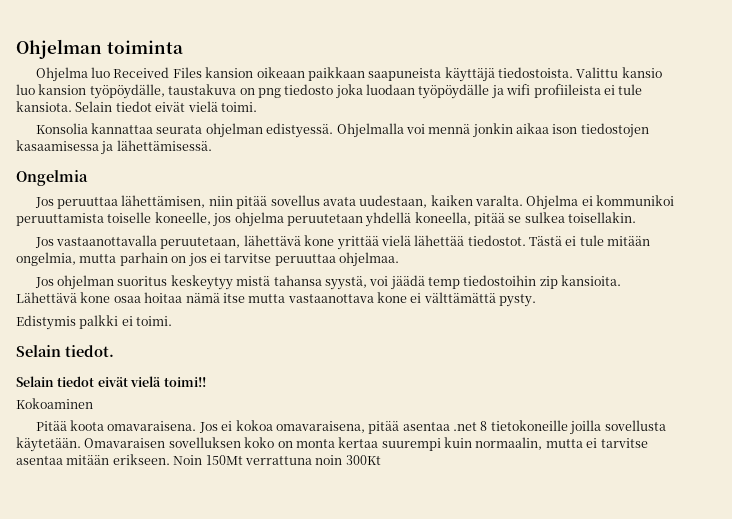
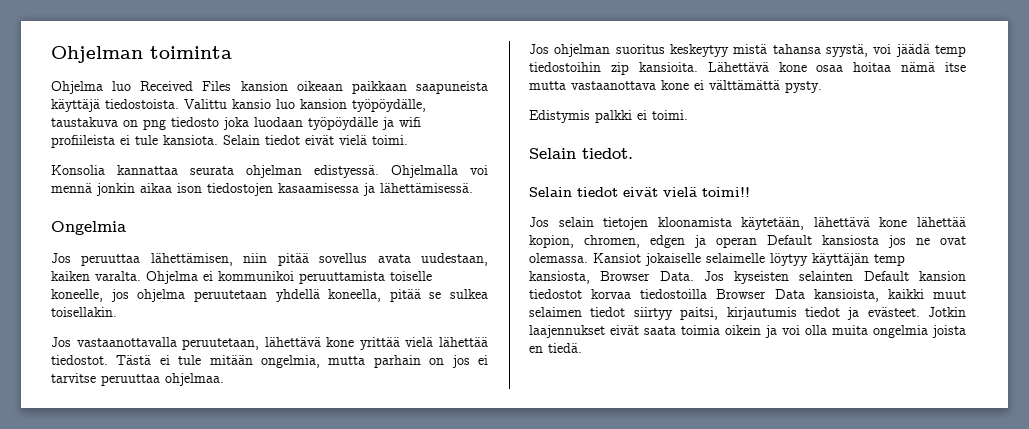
- Kokoaminen
- Pitää koota omavaraisena. Jos ei kokoa omavaraisena, pitää asentaa .net 8 tietokoneille joilla sovellusta käytetään. Omavaraisen sovelluksen koko on monta kertaa suurempi kuin normaalin, mutta ei tarvitse asentaa mitään erikseen. Noin 150Mt verrattuna noin 300Kt
+ Jos selain tietojen kloonamista käytetään, lähettävä kone lähettää kopion, chromen, edgen ja operan Default kansiosta jos ne ovat olemassa. Kansiot jokaiselle selaimelle löytyy käyttäjän temp kansiosta, Browser Data. Jos kyseisten selainten Default kansion tiedostot korvaa tiedostoilla Browser Data kansioista, kaikki muut selaimen tiedot siirtyy paitsi, kirjautumis tiedot ja evästeet. Jotkin laajennukset eivät saata toimia oikein ja voi olla muita ongelmia joista en tiedä.

